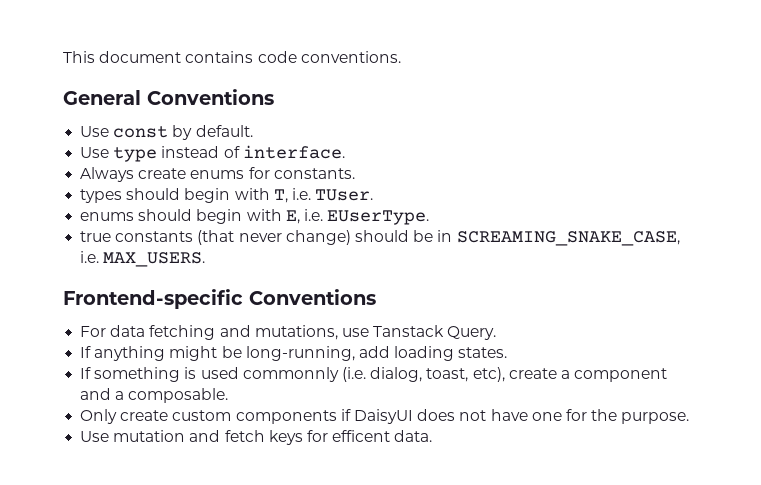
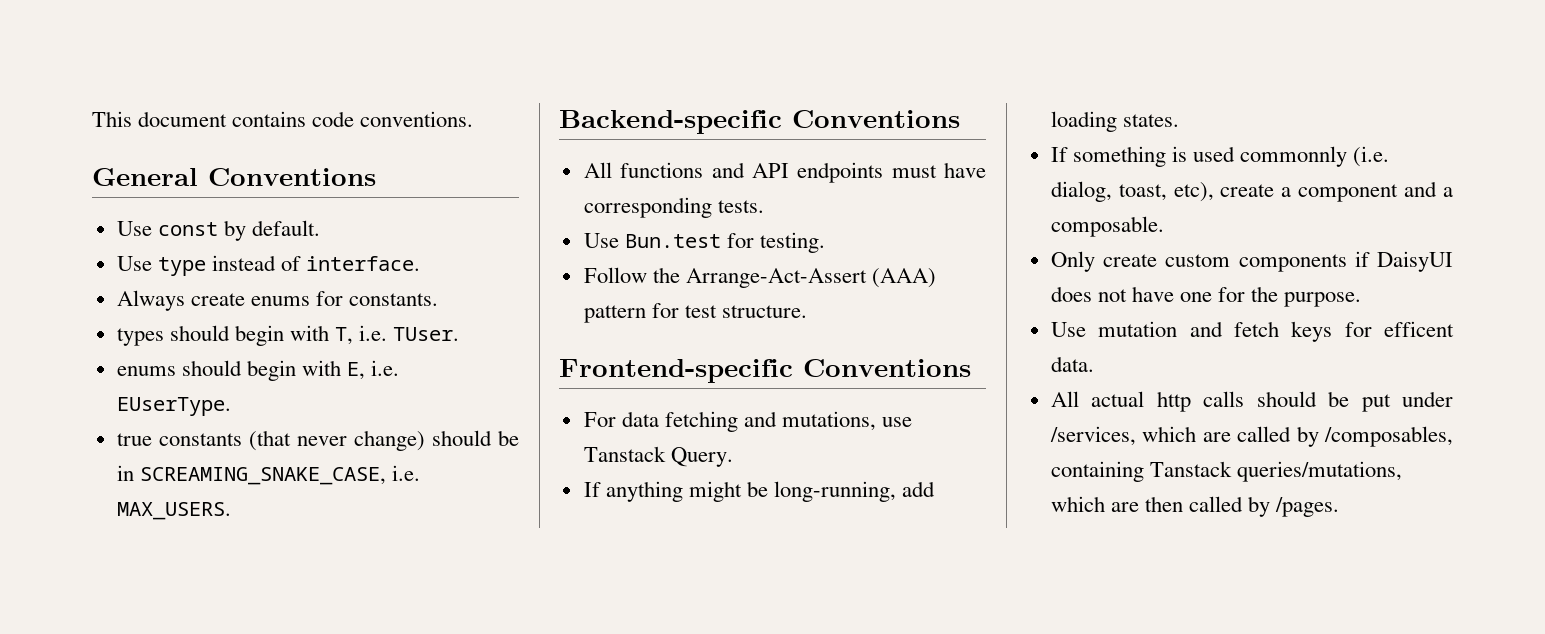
+ Backend-specific Conventions
+ All functions and API endpoints must have corresponding tests.
+ Use Bun.test for testing.
+ Follow the Arrange-Act-Assert (AAA) pattern for test structure.
+ All actual http calls should be put under /services, which are called by /composables, containing Tanstack queries/mutations, which are then called by /pages.

